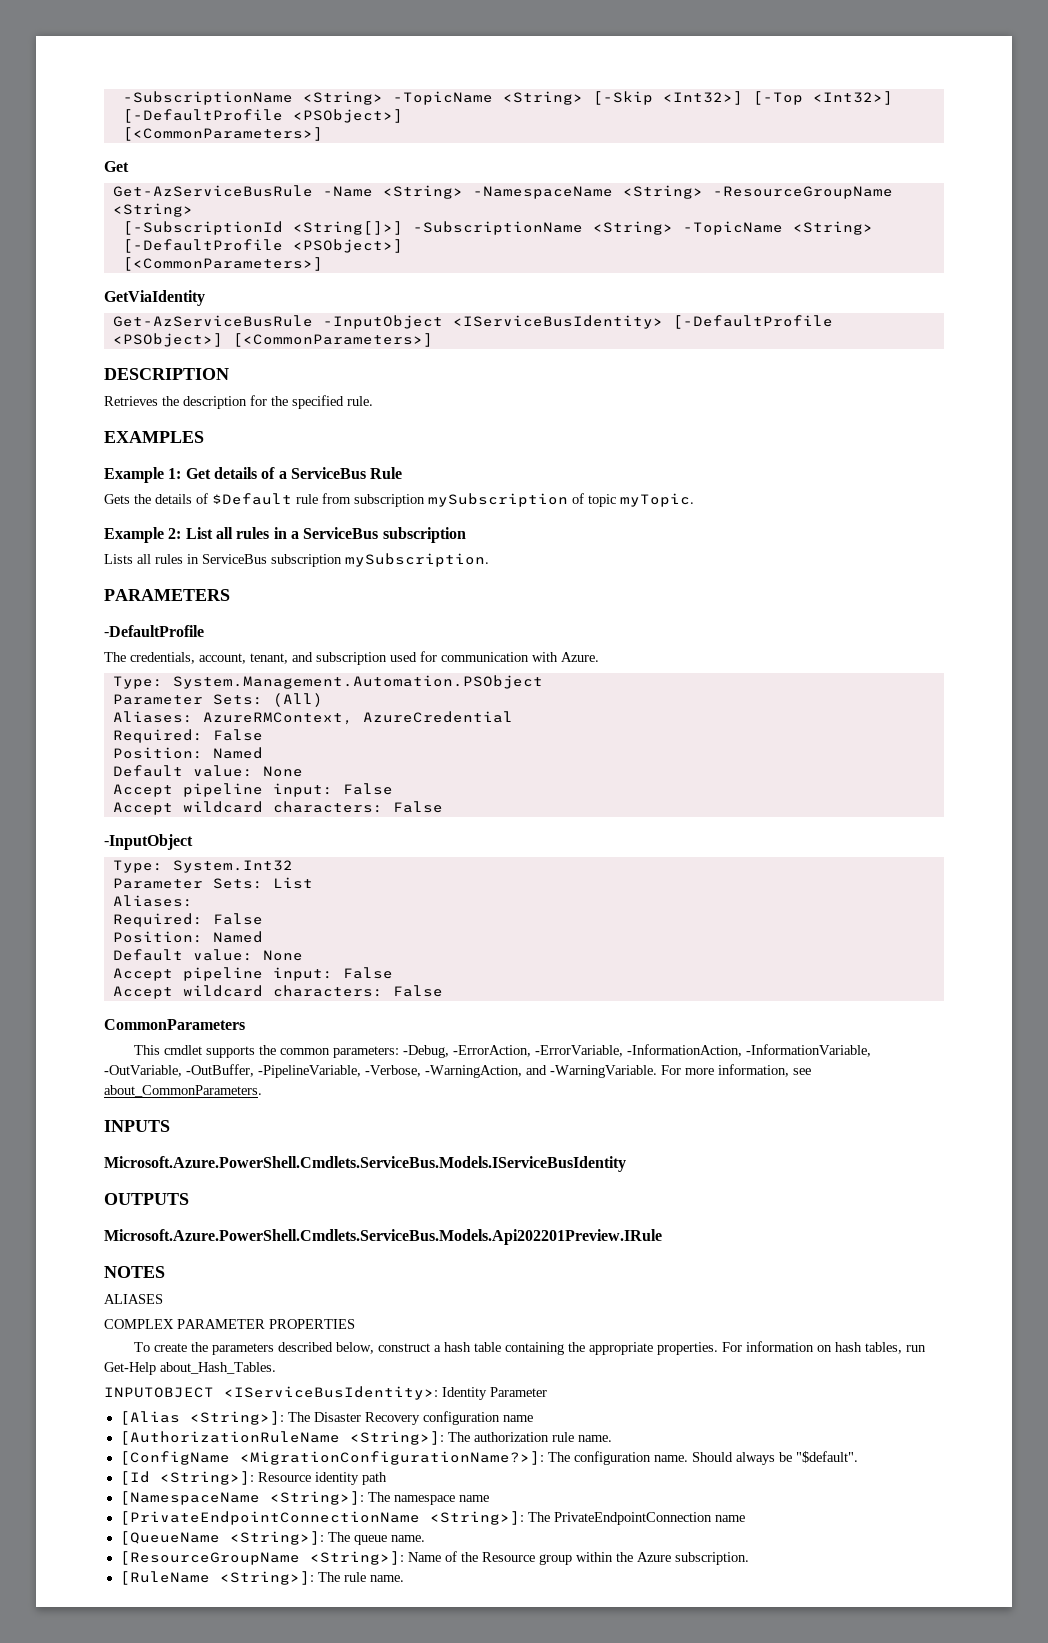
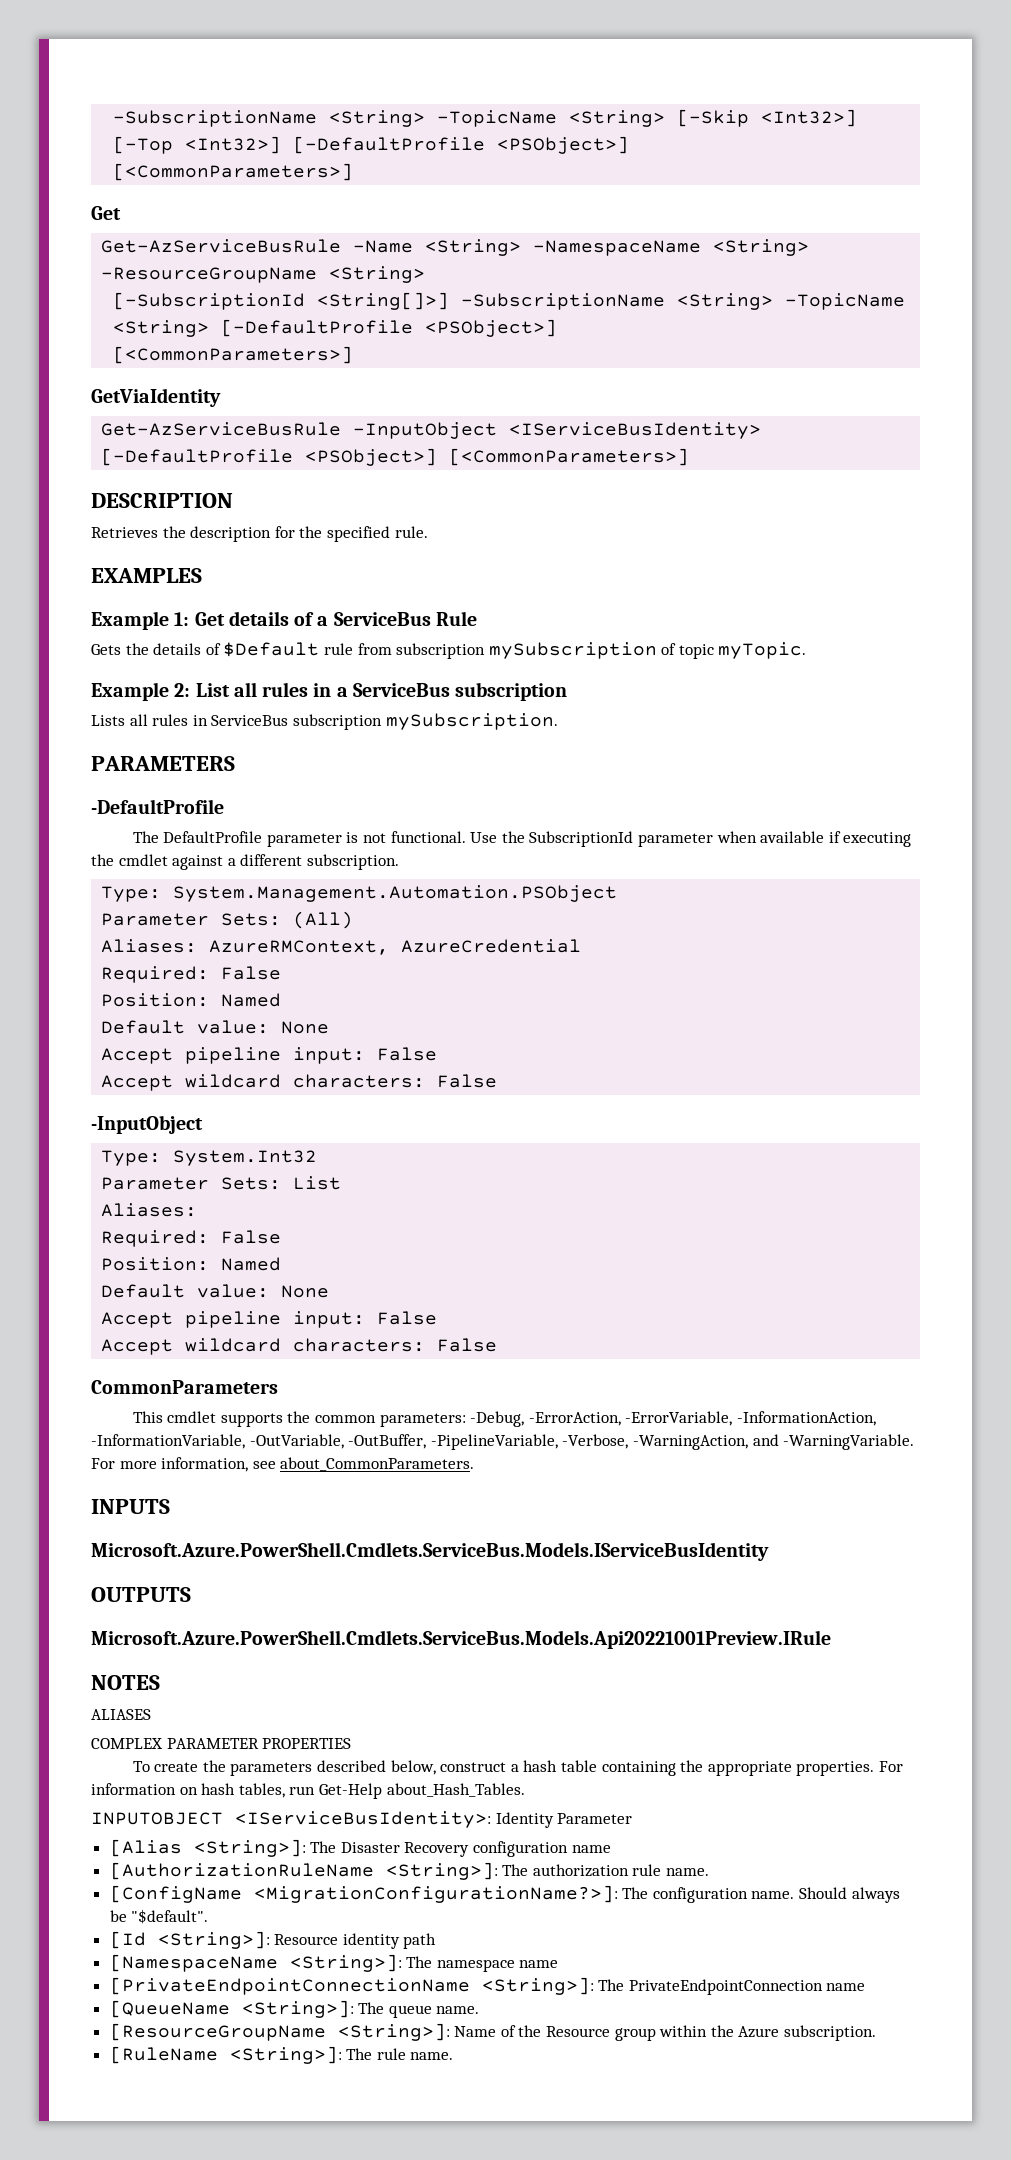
- The credentials, account, tenant, and subscription used for communication with Azure.
+ The DefaultProfile parameter is not functional. Use the SubscriptionId parameter when available if executing the cmdlet against a different subscription.
- Microsoft.Azure.PowerShell.Cmdlets.ServiceBus.Models.Api202201Preview.IRule
+ Microsoft.Azure.PowerShell.Cmdlets.ServiceBus.Models.Api20221001Preview.IRule

